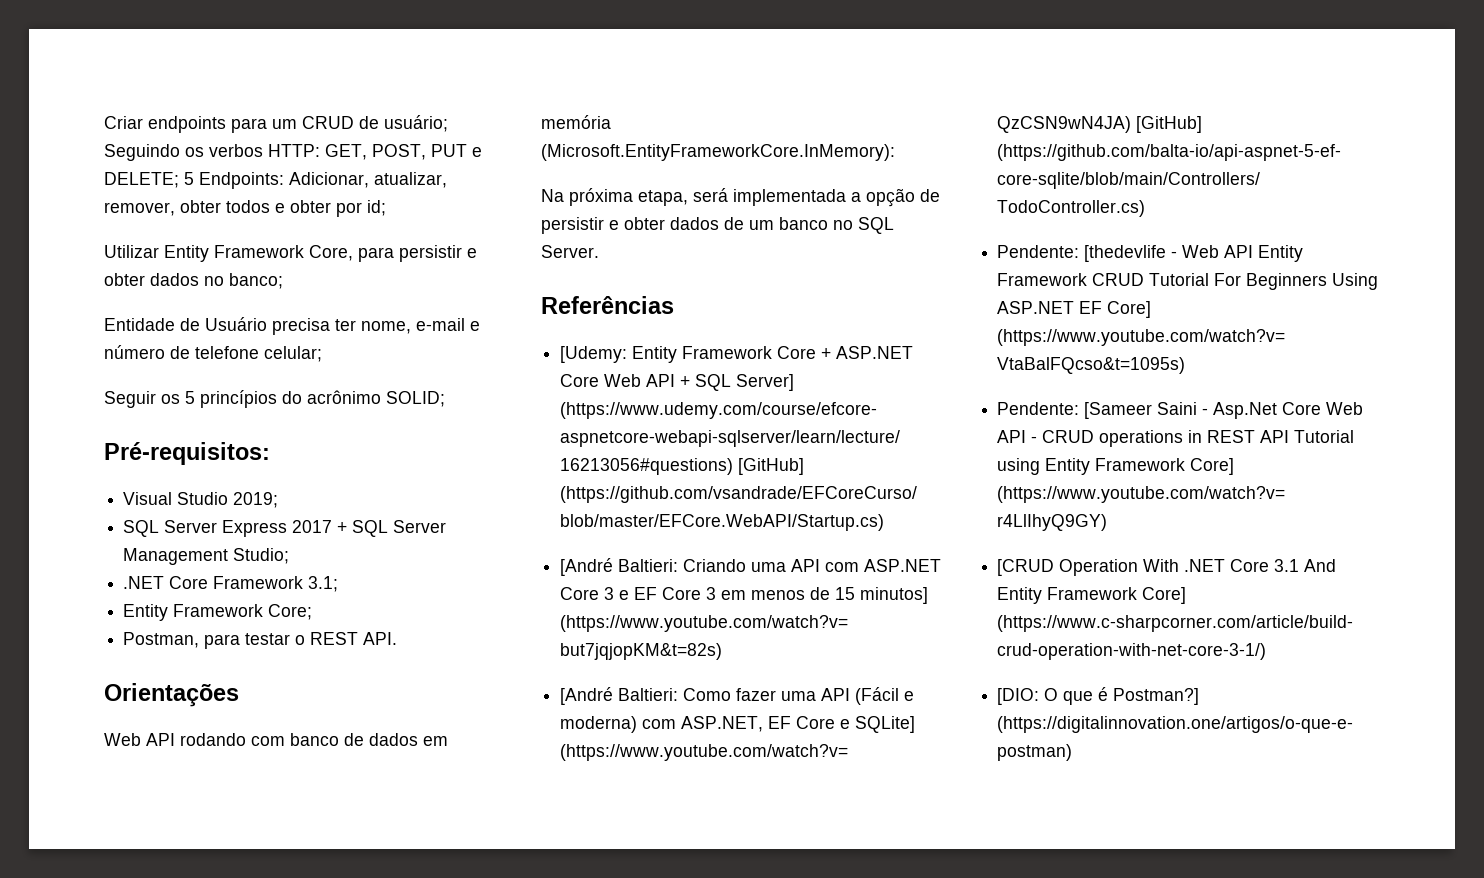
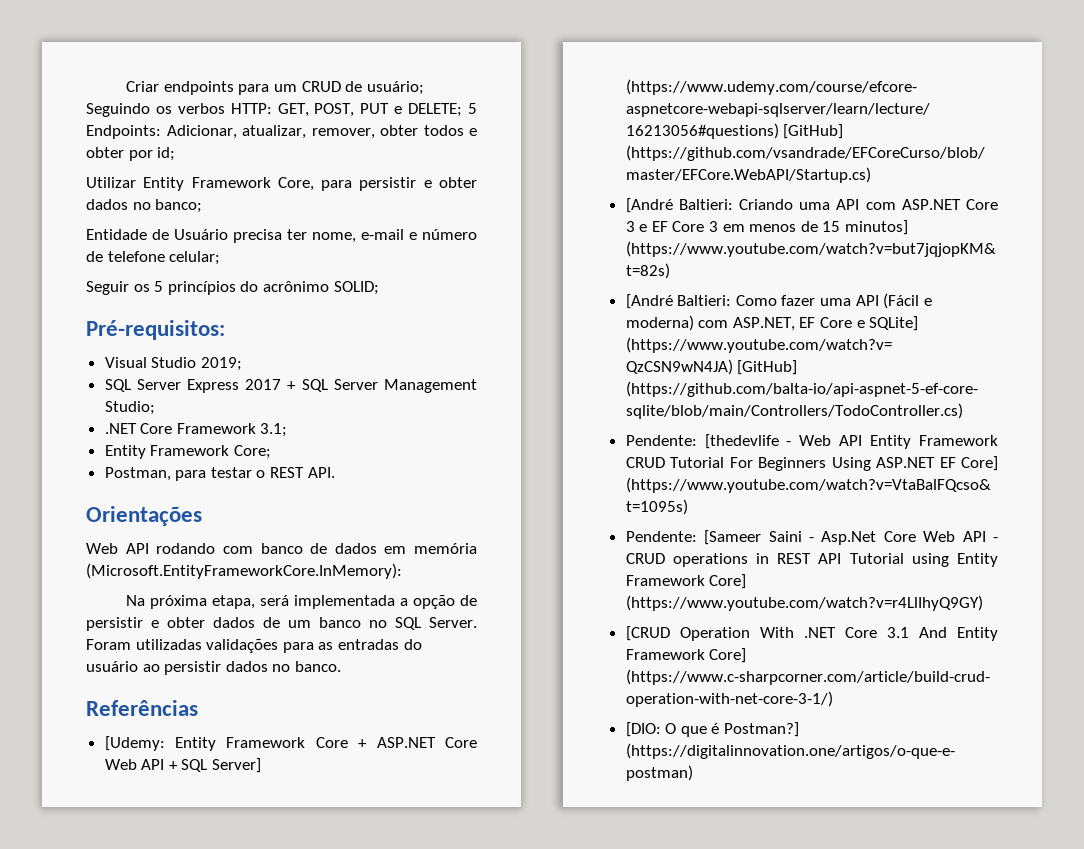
+ Foram utilizadas validações para as entradas do usuário ao persistir dados no banco.

